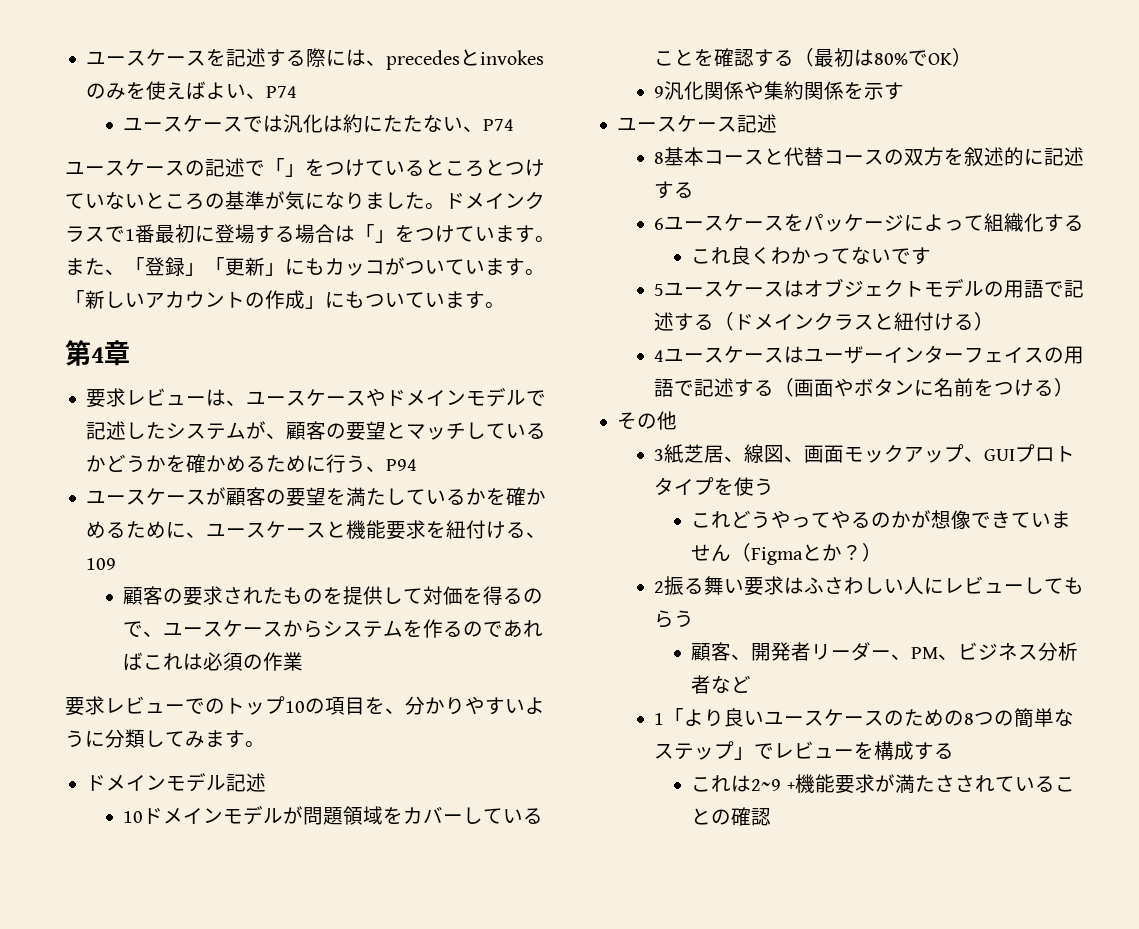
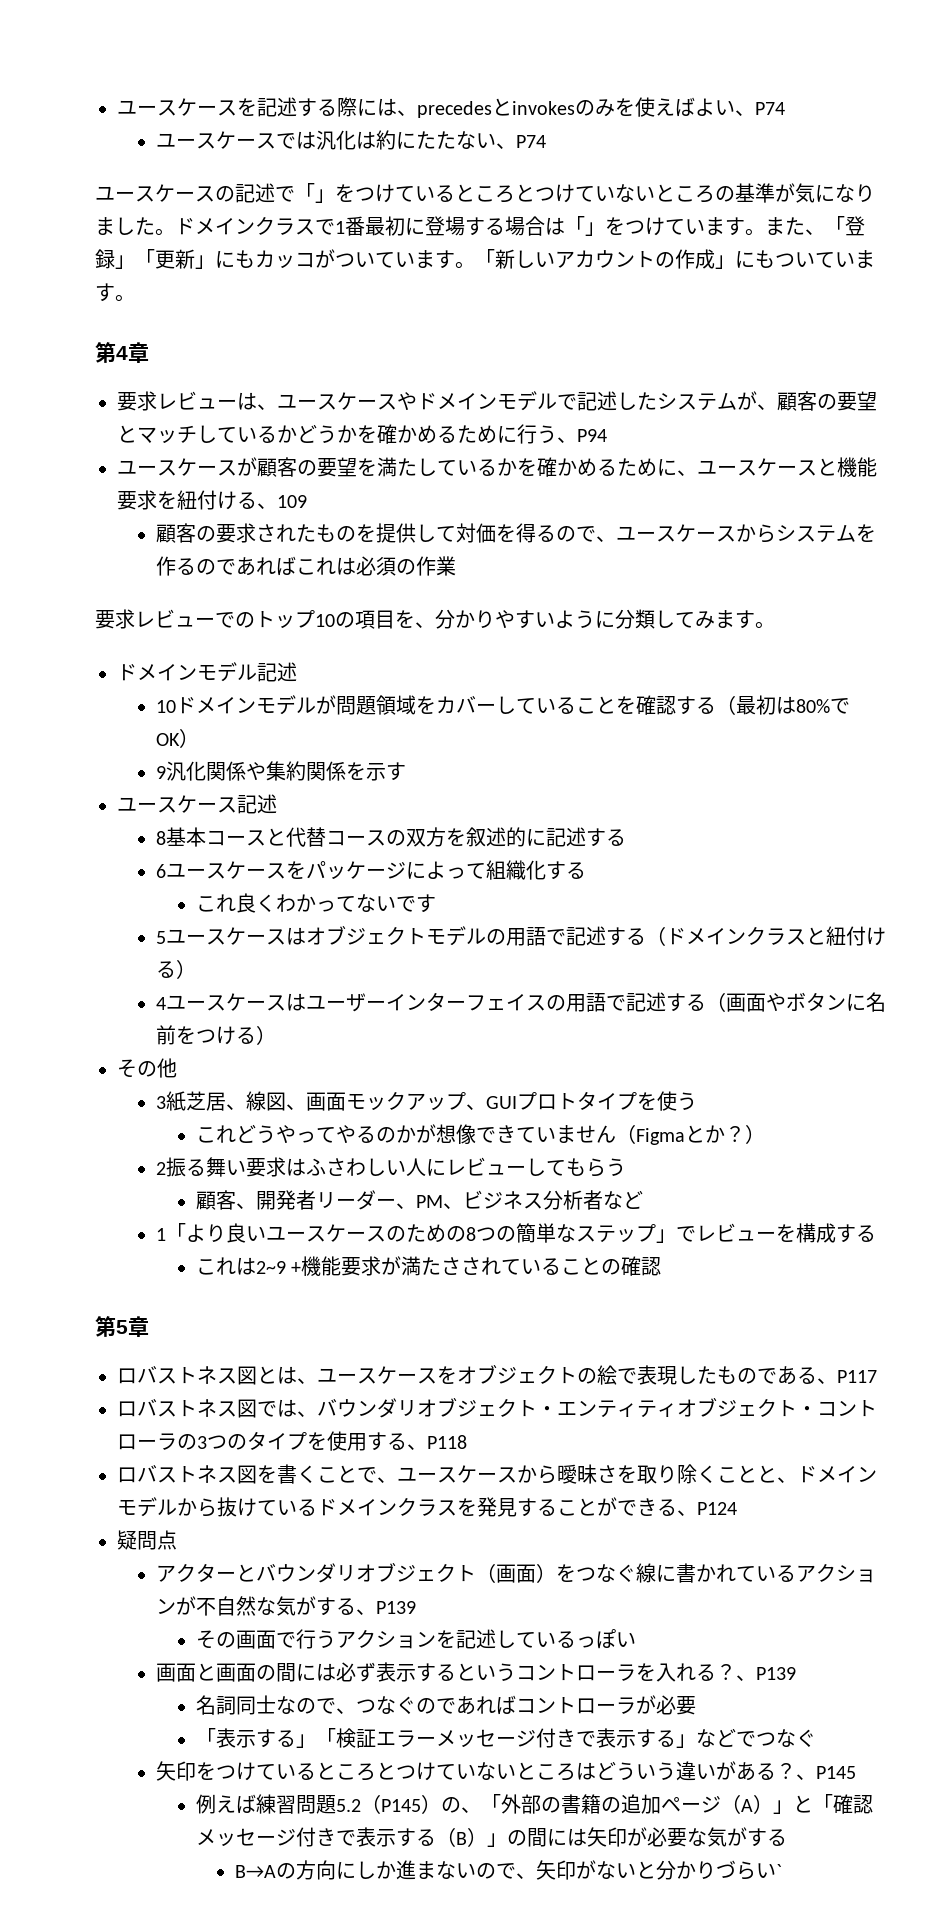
+ 第5章
+ ロバストネス図とは、ユースケースをオブジェクトの絵で表現したものである、P117
+ ロバストネス図では、バウンダリオブジェクト・エンティティオブジェクト・コントローラの3つのタイプを使用する、P118
+ ロバストネス図を書くことで、ユースケースから曖昧さを取り除くことと、ドメインモデルから抜けているドメインクラスを発見することができる、P124
+ 疑問点
+ アクターとバウンダリオブジェクト（画面）をつなぐ線に書かれているアクションが不自然な気がする、P139
+ その画面で行うアクションを記述しているっぽい
+ 画面と画面の間には必ず表示するというコントローラを入れる？、P139
+ 名詞同士なので、つなぐのであればコントローラが必要
+ 「表示する」「検証エラーメッセージ付きで表示する」などでつなぐ
+ 矢印をつけているところとつけていないところはどういう違いがある？、P145
+ 例えば練習問題5.2（P145）の、「外部の書籍の追加ページ（A）」と「確認メッセージ付きで表示する（B）」の間には矢印が必要な気がする
+ B→Aの方向にしか進まないので、矢印がないと分かりづらい`

